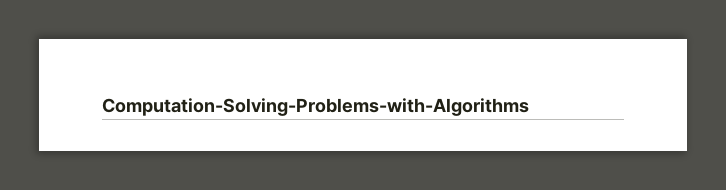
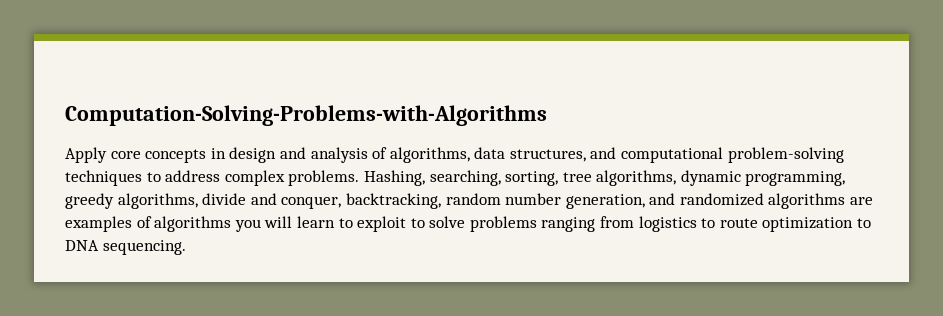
+ Apply core concepts in design and analysis of algorithms, data structures, and computational problem-solving techniques to address complex problems. Hashing, searching, sorting, tree algorithms, dynamic programming, greedy algorithms, divide and conquer, backtracking, random number generation, and randomized algorithms are examples of algorithms you will learn to exploit to solve problems ranging from logistics to route optimization to DNA sequencing.

